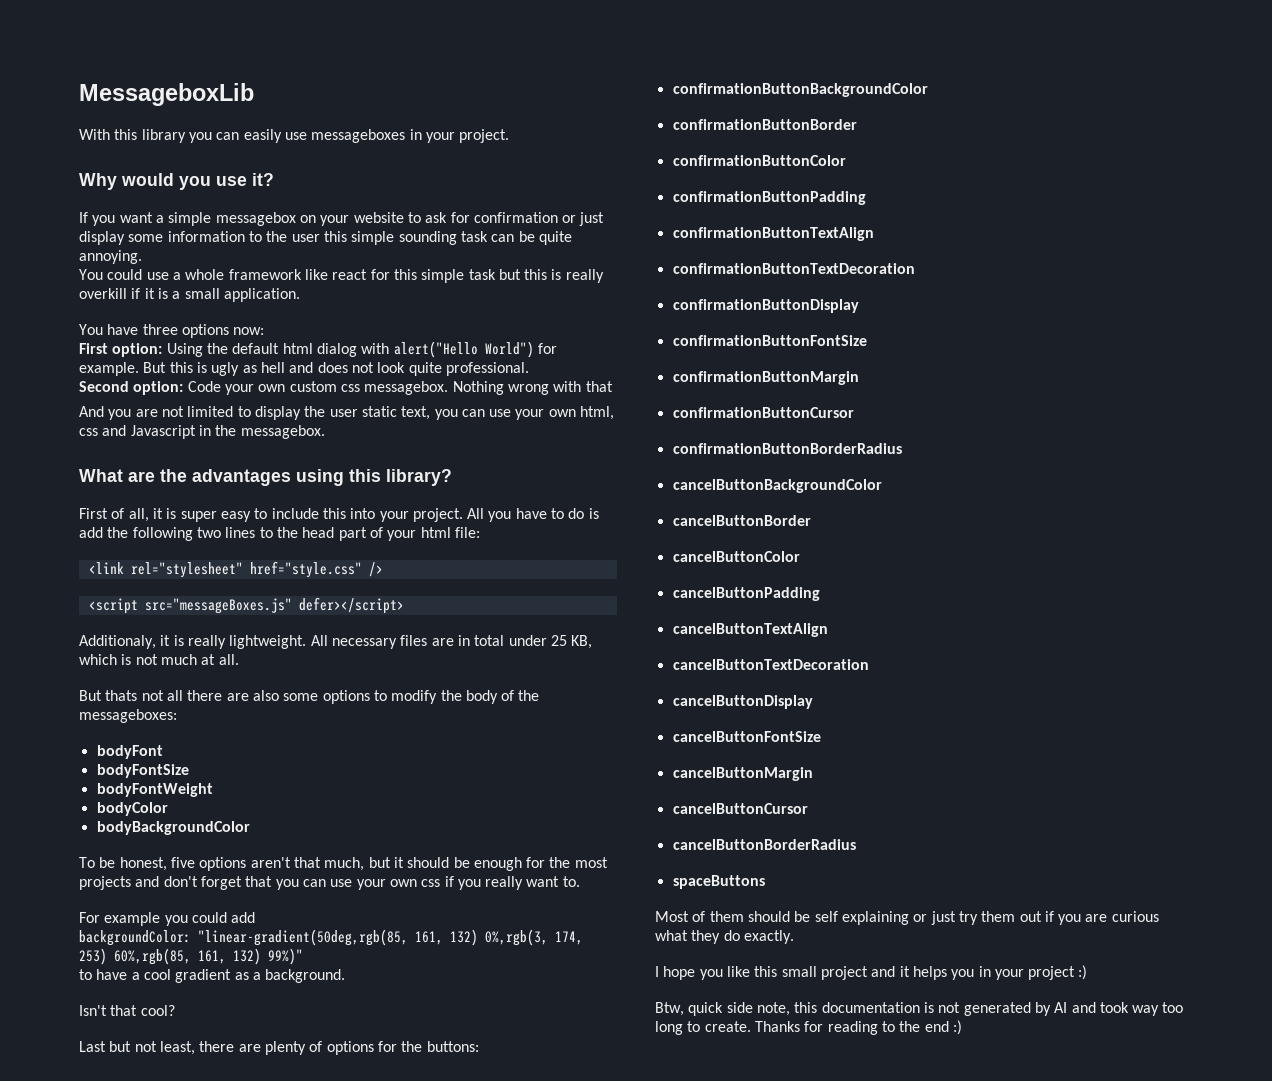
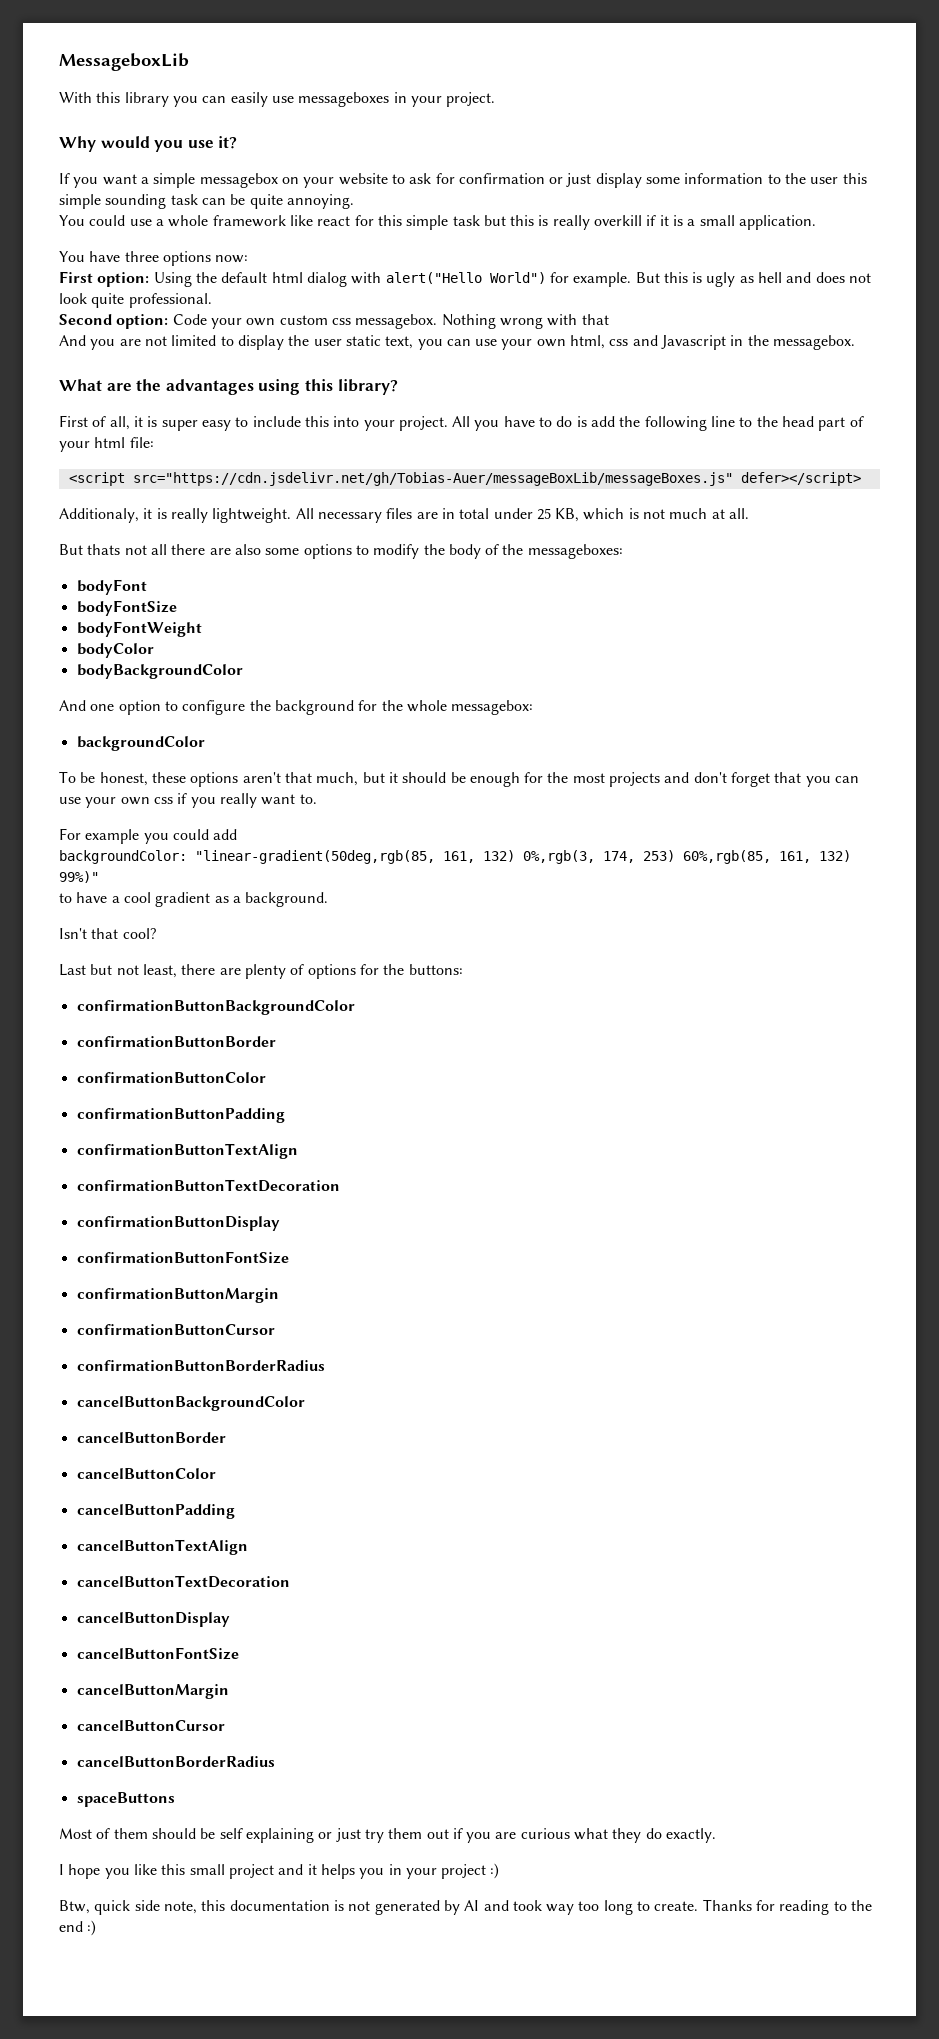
- All you have to do is add the following two lines to the head part of your html file:
+ All you have to do is add the following line to the head part of your html file:
- <link rel="stylesheet" href="style.css" />
- <script src="messageBoxes.js" defer></script>
+ <script src="https://cdn.jsdelivr.net/gh/Tobias-Auer/messageBoxLib/messageBoxes.js" defer></script>
+ And one option to configure the background for the whole messagebox:
+ backgroundColor
- To be honest, five options aren't that much, but it should be enough for the most projects and don't forget that you can use your own css if you really want to.
+ To be honest, these options aren't that much, but it should be enough for the most projects and don't forget that you can use your own css if you really want to.

